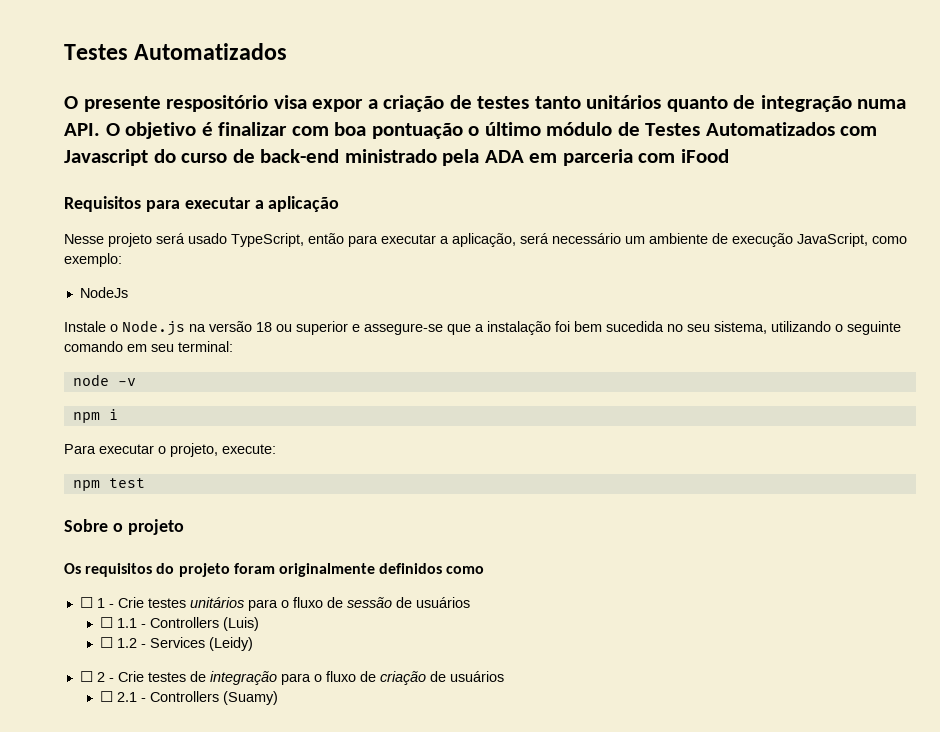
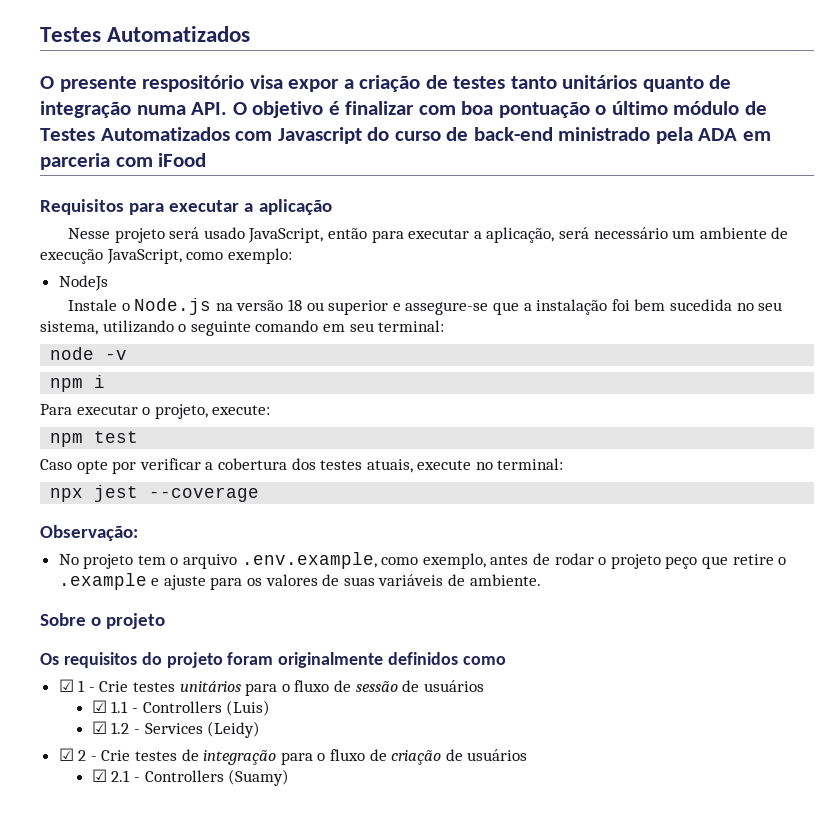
- Nesse projeto será usado TypeScript, então para executar a aplicação, será necessário um ambiente de execução JavaScript, como exemplo:
+ Nesse projeto será usado JavaScript, então para executar a aplicação, será necessário um ambiente de execução JavaScript, como exemplo:
+ Caso opte por verificar a cobertura dos testes atuais, execute no terminal:
+ npx jest --coverage
+ Observação:
+ No projeto tem o arquivo .env.example, como exemplo, antes de rodar o projeto peço que retire o .example e ajuste para os valores de suas variáveis de ambiente.
- ☐ 1 - Crie testes unitários para o fluxo de sessão de usuários
+ ☑ 1 - Crie testes unitários para o fluxo de sessão de usuários
- ☐ 1.1 - Controllers (Luis)
+ ☑ 1.1 - Controllers (Luis)
- ☐ 1.2 - Services (Leidy)
+ ☑ 1.2 - Services (Leidy)
- ☐ 2 - Crie testes de integração para o fluxo de criação de usuários
+ ☑ 2 - Crie testes de integração para o fluxo de criação de usuários
- ☐ 2.1 - Controllers (Suamy)
+ ☑ 2.1 - Controllers (Suamy)

